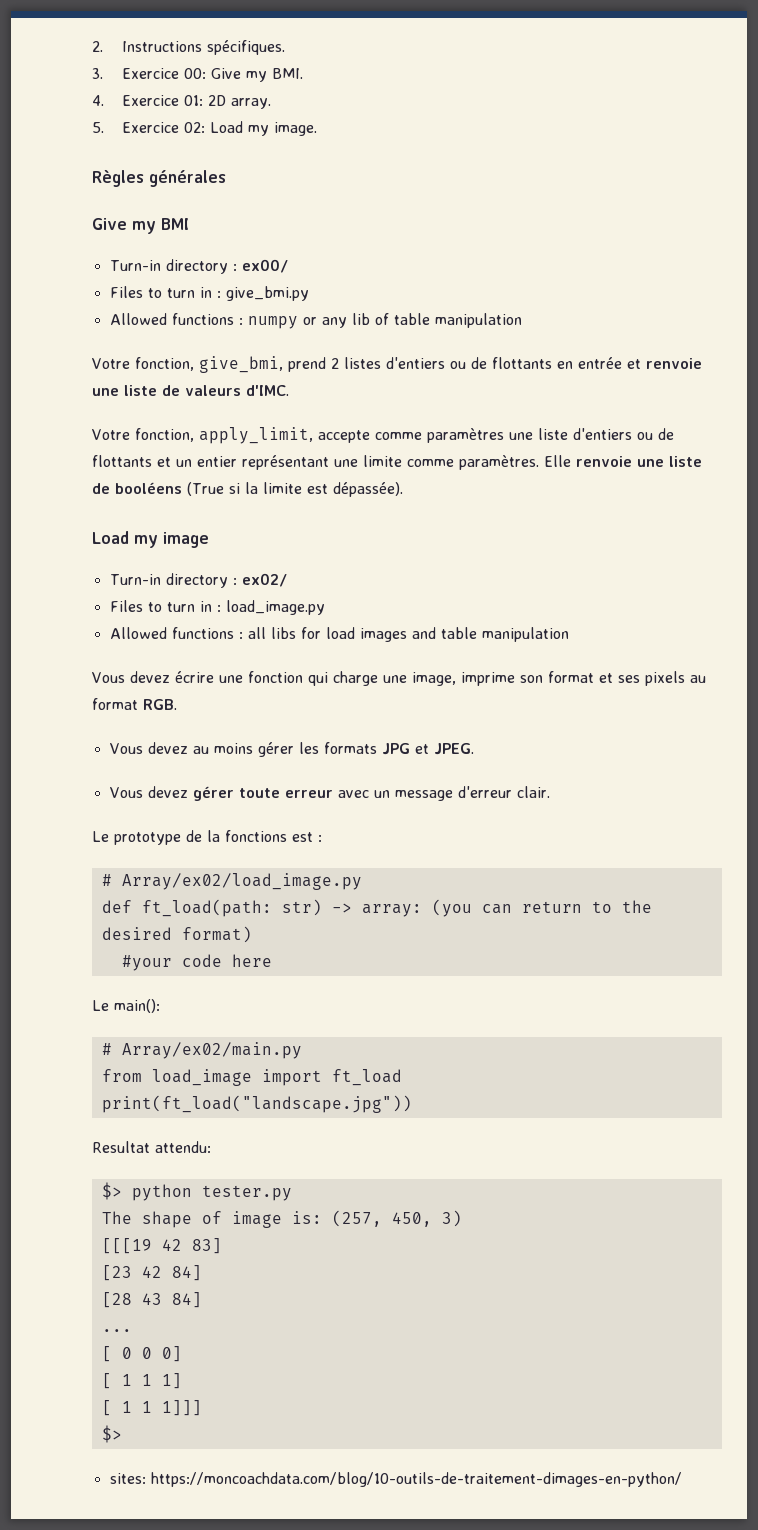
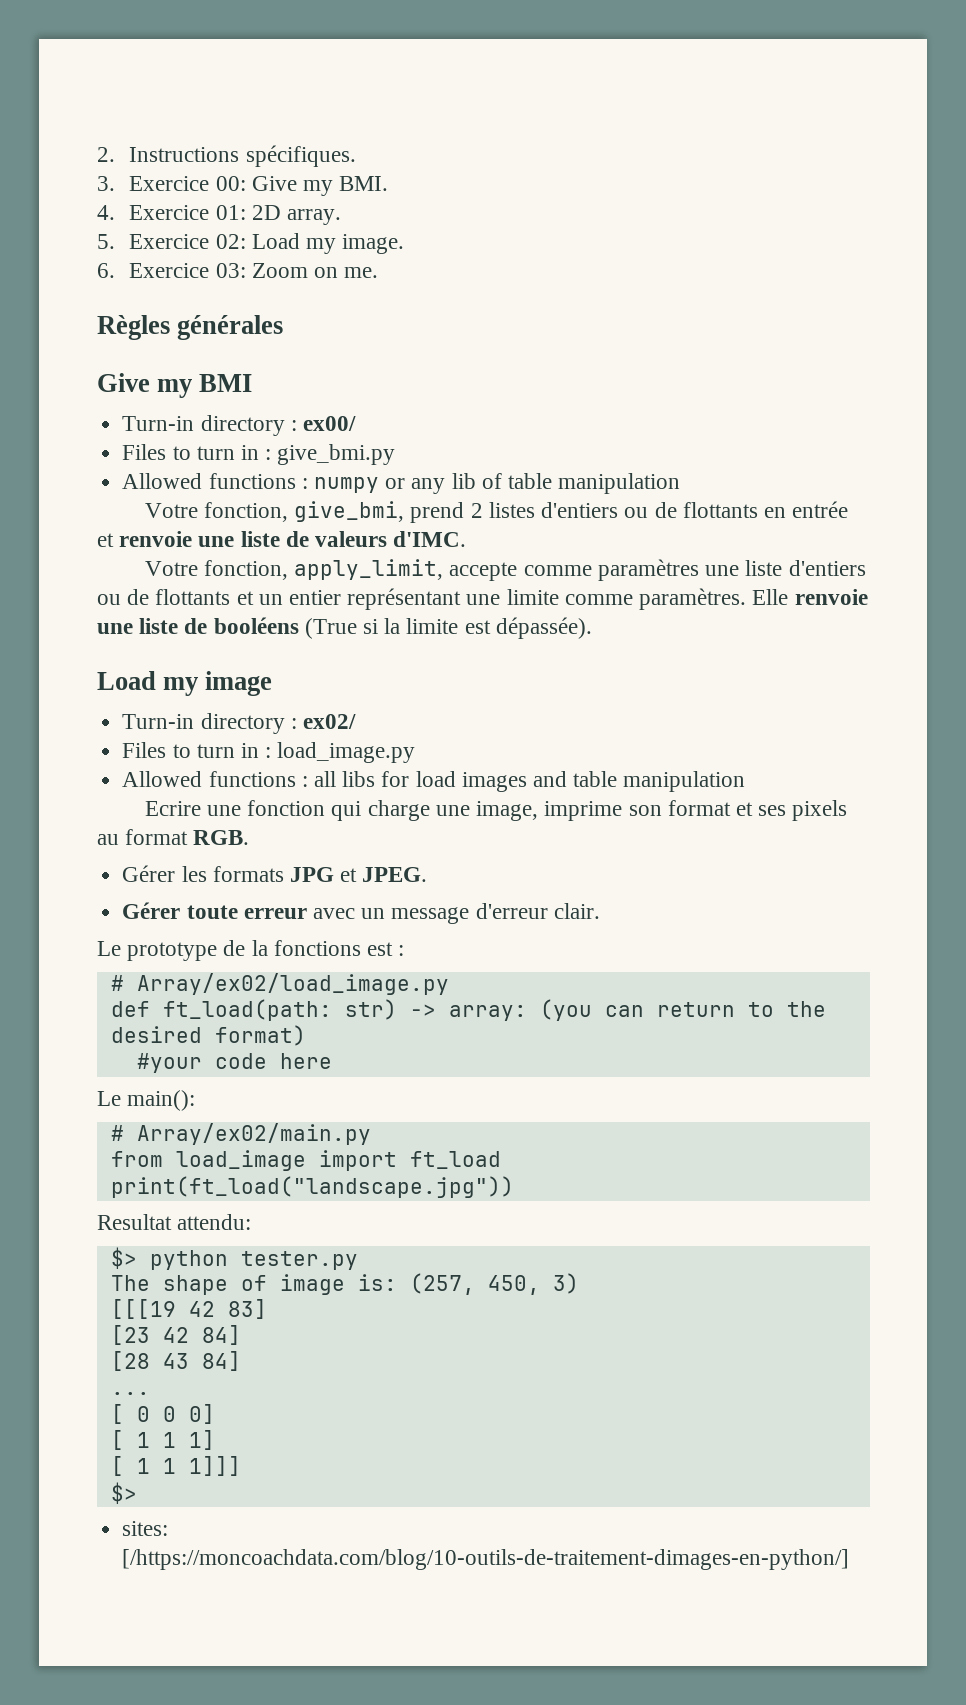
+ 6. Exercice 03: Zoom on me.
- Vous devez écrire une fonction qui charge une image, imprime son format et ses pixels au format RGB.
+ Ecrire une fonction qui charge une image, imprime son format et ses pixels au format RGB.
- Vous devez au moins gérer les formats JPG et JPEG.
+ Gérer les formats JPG et JPEG.
- Vous devez gérer toute erreur avec un message d'erreur clair.
+ Gérer toute erreur avec un message d'erreur clair.
- sites: https://moncoachdata.com/blog/10-outils-de-traitement-dimages-en-python/
+ sites: [/https://moncoachdata.com/blog/10-outils-de-traitement-dimages-en-python/]

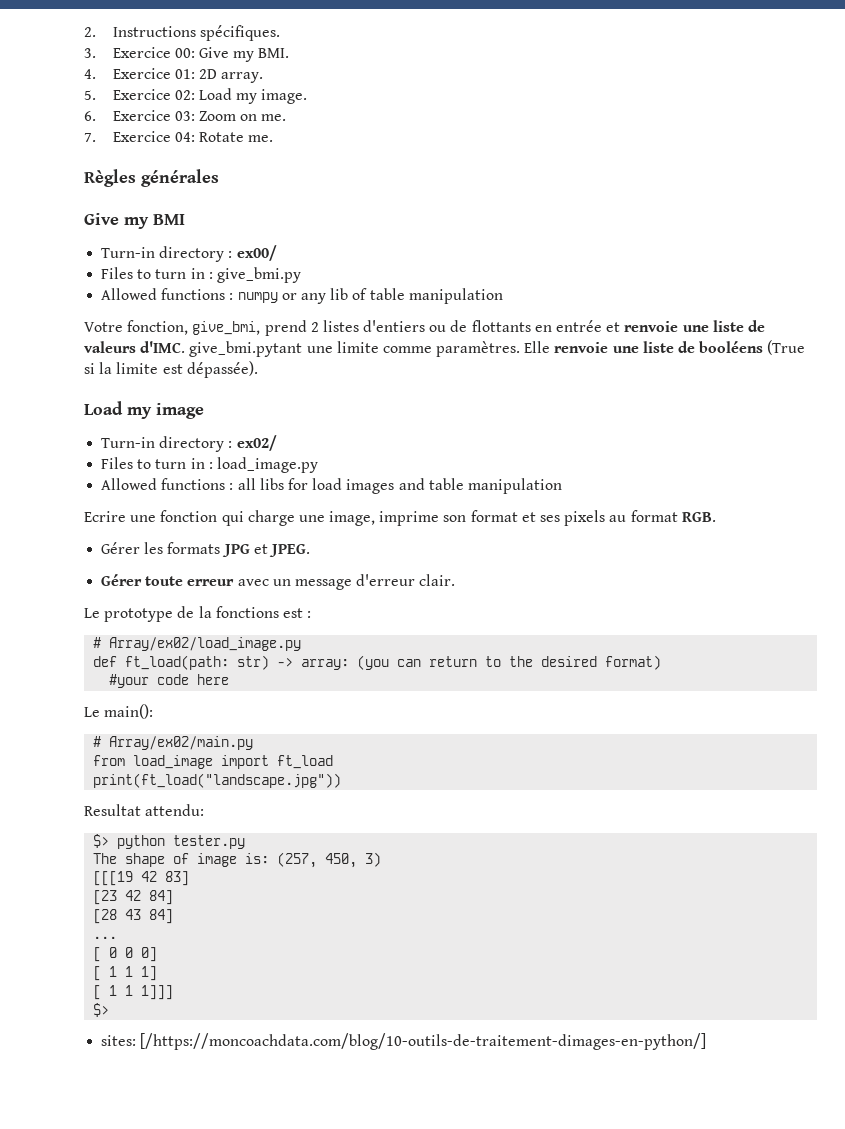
+ 7. Exercice 04: Rotate me.
- Votre fonction, give_bmi, prend 2 listes d'entiers ou de flottants en entrée et renvoie une liste de valeurs d'IMC.
- Votre fonction, apply_limit, accepte comme paramètres une liste d'entiers ou de flottants et un entier représentant une limite comme paramètres.
+ Votre fonction, give_bmi, prend 2 listes d'entiers ou de flottants en entrée et renvoie une liste de valeurs d'IMC. give_bmi.pytant une limite comme paramètres.

